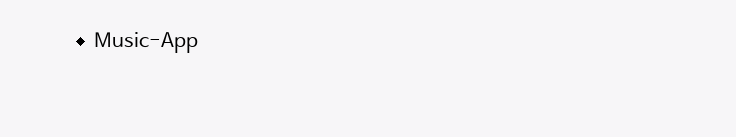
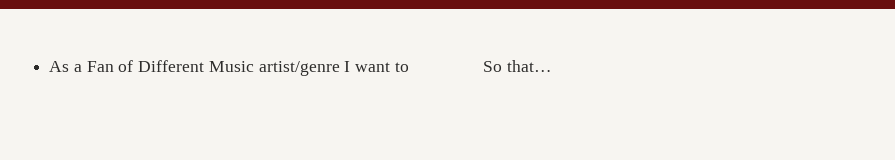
- Music-App
+ As a Fan of Different Music artist/genre I want to So that…

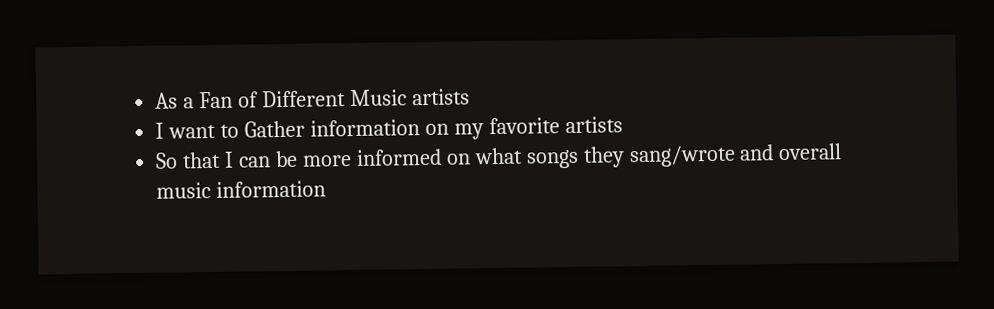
- As a Fan of Different Music artist/genre I want to So that…
+ As a Fan of Different Music artists
+ I want to Gather information on my favorite artists
+ So that I can be more informed on what songs they sang/wrote and overall music information

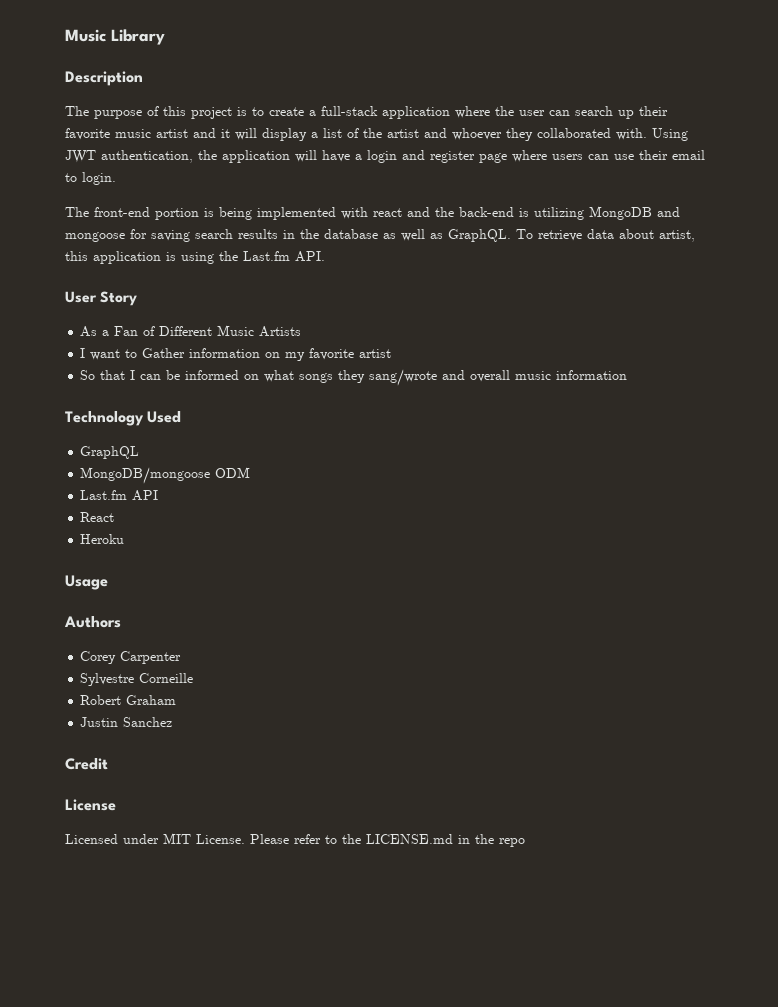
+ Music Library
+ Description
+ The purpose of this project is to create a full-stack application where the user can search up their favorite music artist and it will display a list of the artist and whoever they collaborated with. Using JWT authentication, the application will have a login and register page where users can use their email to login.
+ The front-end portion is being implemented with react and the back-end is utilizing MongoDB and mongoose for saving search results in the database as well as GraphQL. To retrieve data about artist, this application is using the Last.fm API.
+ User Story
- As a Fan of Different Music artists
+ As a Fan of Different Music Artists
- I want to Gather information on my favorite artists
+ I want to Gather information on my favorite artist
- So that I can be more informed on what songs they sang/wrote and overall music information
+ So that I can be informed on what songs they sang/wrote and overall music information
+ Technology Used
+ GraphQL
+ MongoDB/mongoose ODM
+ Last.fm API
+ React
+ Heroku
+ Usage
+ Authors
+ Corey Carpenter
+ Sylvestre Corneille
+ Robert Graham
+ Justin Sanchez
+ Credit
+ License
+ Licensed under MIT License. Please refer to the LICENSE.md in the repo

